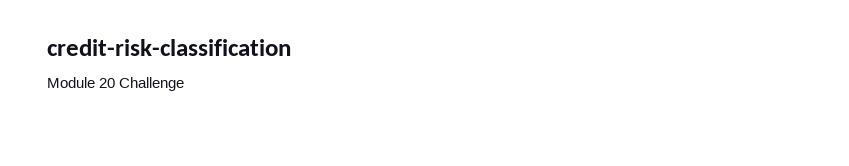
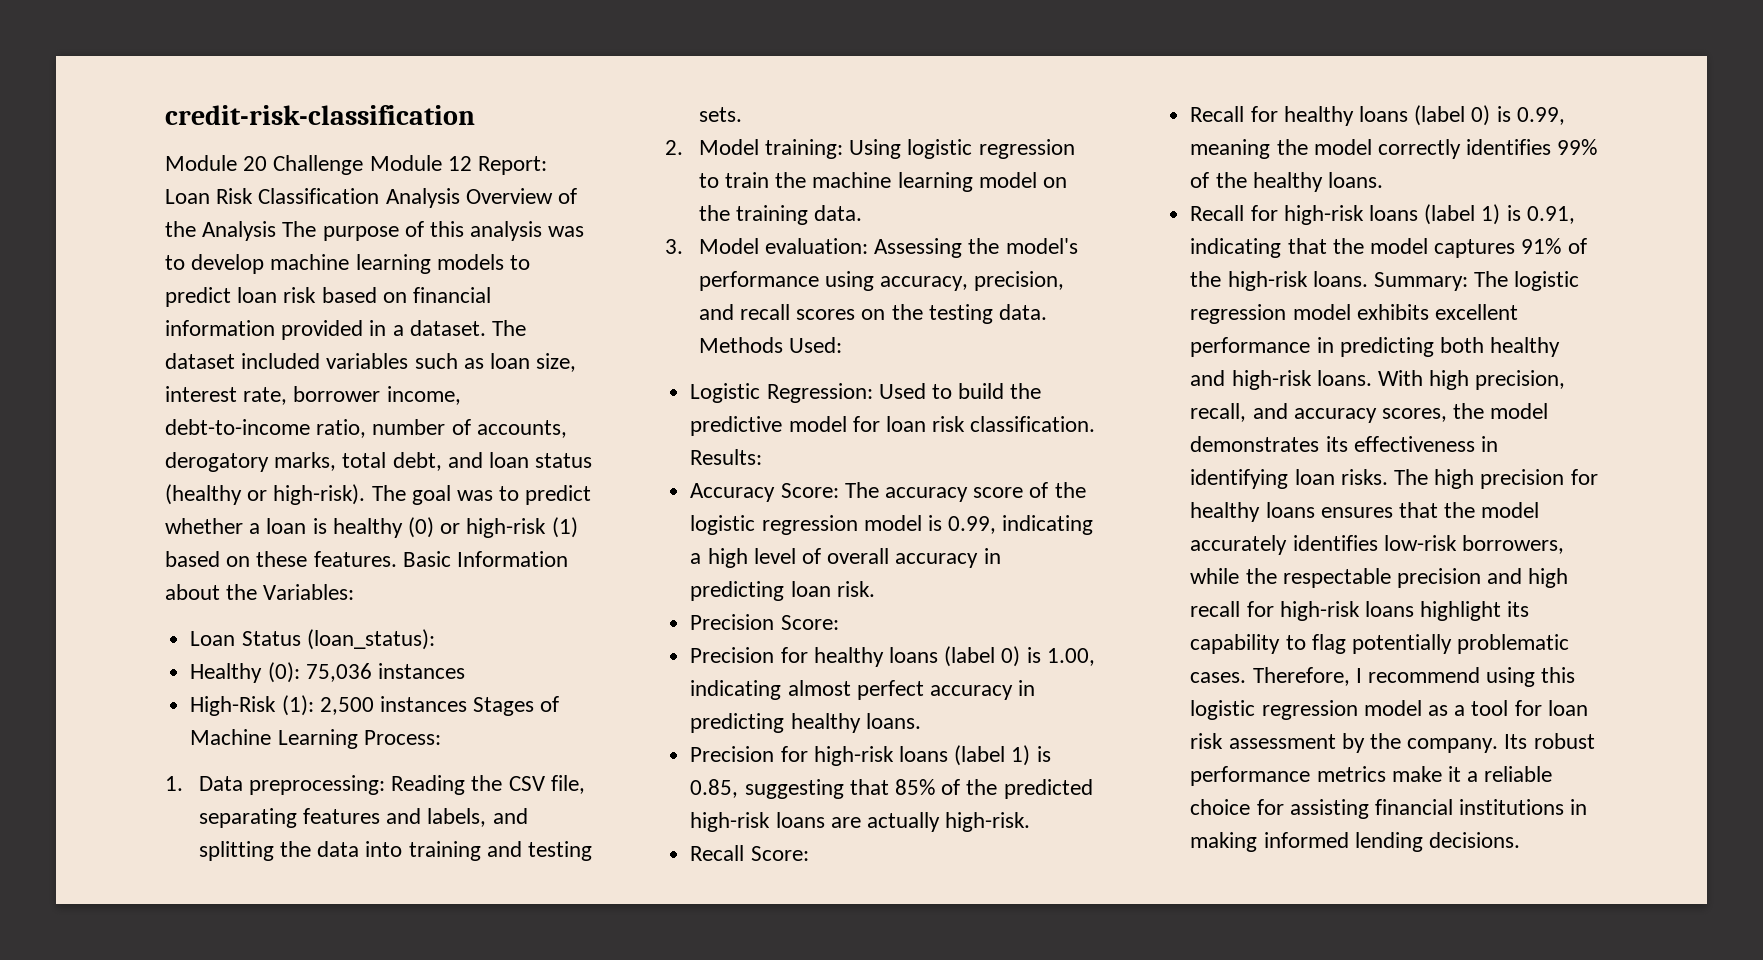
- Module 20 Challenge
+ Module 20 Challenge Module 12 Report: Loan Risk Classification Analysis Overview of the Analysis The purpose of this analysis was to develop machine learning models to predict loan risk based on financial information provided in a dataset. The dataset included variables such as loan size, interest rate, borrower income, debt-to-income ratio, number of accounts, derogatory marks, total debt, and loan status (healthy or high-risk). The goal was to predict whether a loan is healthy (0) or high-risk (1) based on these features. Basic Information about the Variables:
+ Loan Status (loan_status):
+ Healthy (0): 75,036 instances
+ High-Risk (1): 2,500 instances Stages of Machine Learning Process:
+ 1. Data preprocessing: Reading the CSV file, separating features and labels, and splitting the data into training and testing sets.
+ 2. Model training: Using logistic regression to train the machine learning model on the training data.
+ 3. Model evaluation: Assessing the model's performance using accuracy, precision, and recall scores on the testing data. Methods Used:
+ Logistic Regression: Used to build the predictive model for loan risk classification. Results:
+ Accuracy Score: The accuracy score of the logistic regression model is 0.99, indicating a high level of overall accuracy in predicting loan risk.
+ Precision Score:
+ Precision for healthy loans (label 0) is 1.00, indicating almost perfect accuracy in predicting healthy loans.
+ Precision for high-risk loans (label 1) is 0.85, suggesting that 85% of the predicted high-risk loans are actually high-risk.
+ Recall Score:
+ Recall for healthy loans (label 0) is 0.99, meaning the model correctly identifies 99% of the healthy loans.
+ Recall for high-risk loans (label 1) is 0.91, indicating that the model captures 91% of the high-risk loans. Summary: The logistic regression model exhibits excellent performance in predicting both healthy and high-risk loans. With high precision, recall, and accuracy scores, the model demonstrates its effectiveness in identifying loan risks. The high precision for healthy loans ensures that the model accurately identifies low-risk borrowers, while the respectable precision and high recall for high-risk loans highlight its capability to flag potentially problematic cases. Therefore, I recommend using this logistic regression model as a tool for loan risk assessment by the company. Its robust performance metrics make it a reliable choice for assisting financial institutions in making informed lending decisions.

